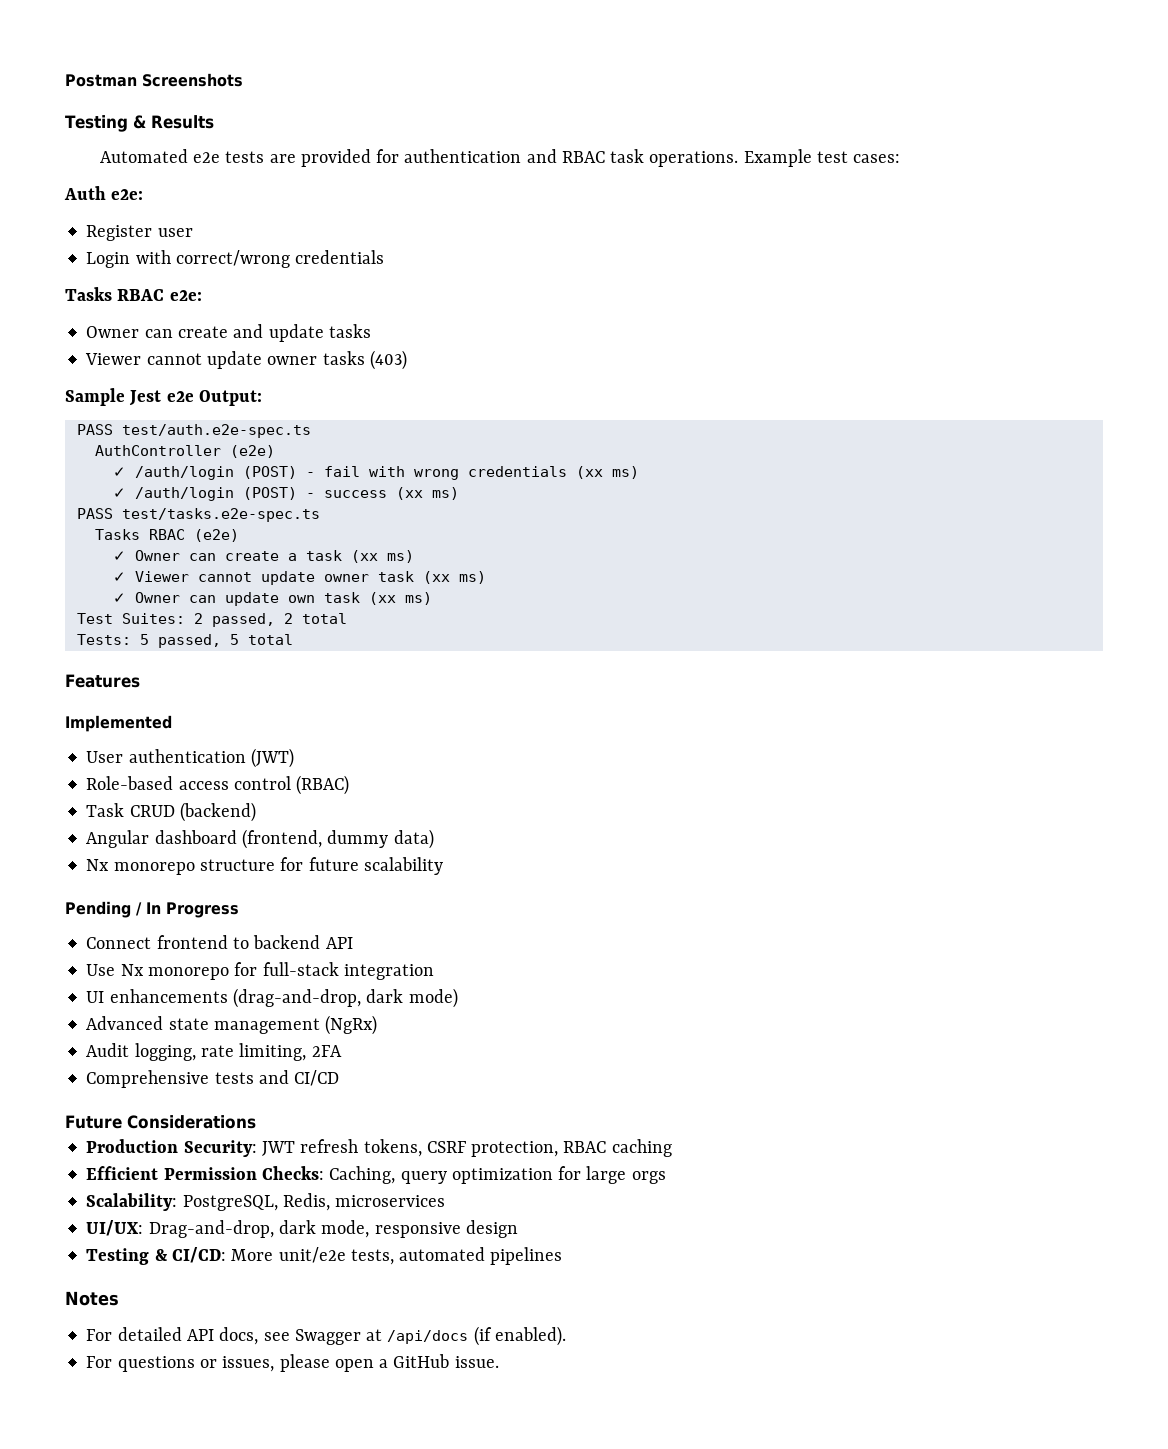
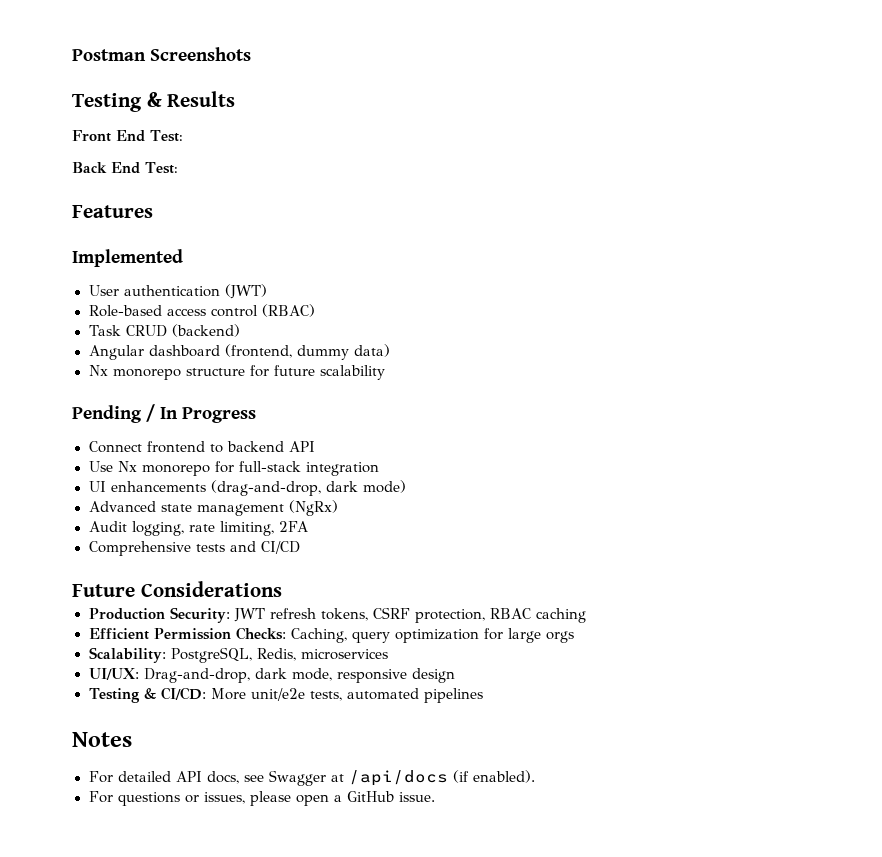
- Automated e2e tests are provided for authentication and RBAC task operations. Example test cases:
- Auth e2e:
- Register user
- Login with correct/wrong credentials
- Tasks RBAC e2e:
- Owner can create and update tasks
- Viewer cannot update owner tasks (403)
- Sample Jest e2e Output:
- PASS test/auth.e2e-spec.ts
- AuthController (e2e)
- ✓ /auth/login (POST) - fail with wrong credentials (xx ms)
- ✓ /auth/login (POST) - success (xx ms)
- PASS test/tasks.e2e-spec.ts
- Tasks RBAC (e2e)
- ✓ Owner can create a task (xx ms)
- ✓ Viewer cannot update owner task (xx ms)
- ✓ Owner can update own task (xx ms)
- Test Suites: 2 passed, 2 total
- Tests: 5 passed, 5 total
+ Front End Test:
+ Back End Test:

